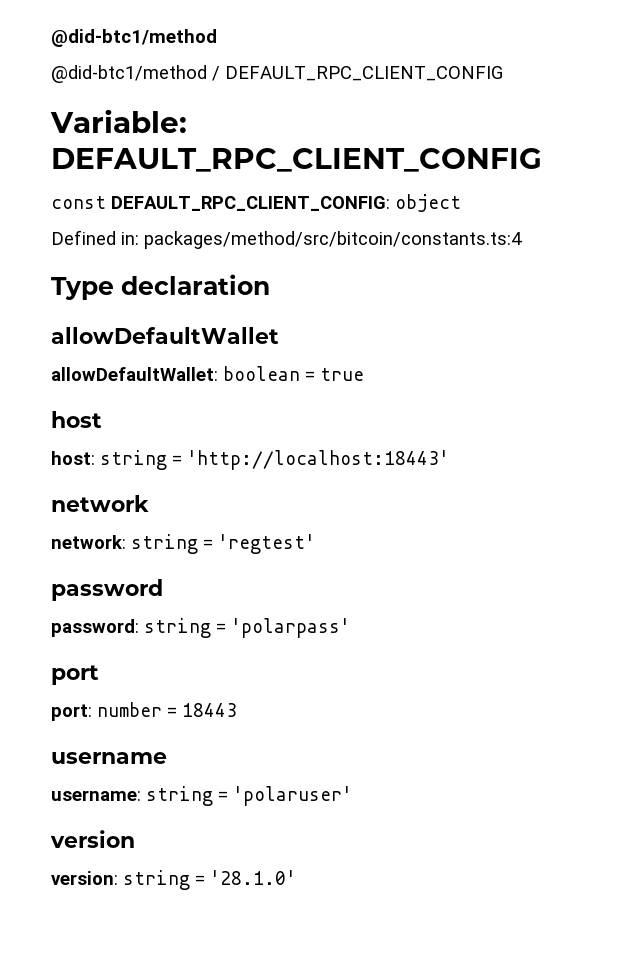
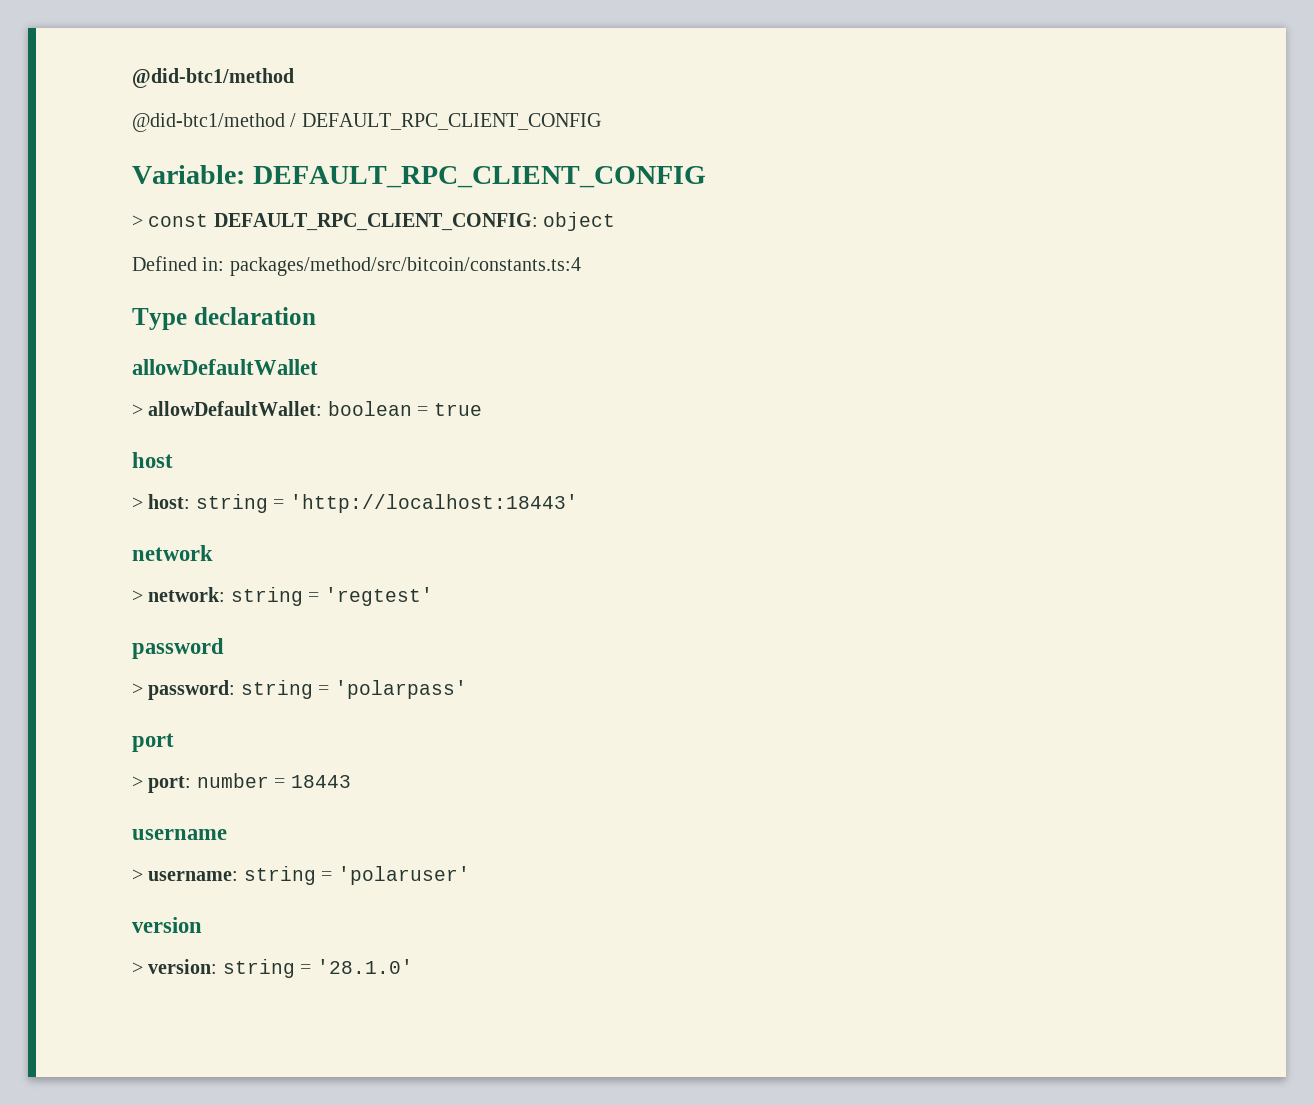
- const DEFAULT_RPC_CLIENT_CONFIG: object
+ > const DEFAULT_RPC_CLIENT_CONFIG: object
- allowDefaultWallet: boolean = true
+ > allowDefaultWallet: boolean = true
- host: string = 'http://localhost:18443'
+ > host: string = 'http://localhost:18443'
- network: string = 'regtest'
+ > network: string = 'regtest'
- password: string = 'polarpass'
+ > password: string = 'polarpass'
- port: number = 18443
+ > port: number = 18443
- username: string = 'polaruser'
+ > username: string = 'polaruser'
- version: string = '28.1.0'
+ > version: string = '28.1.0'

